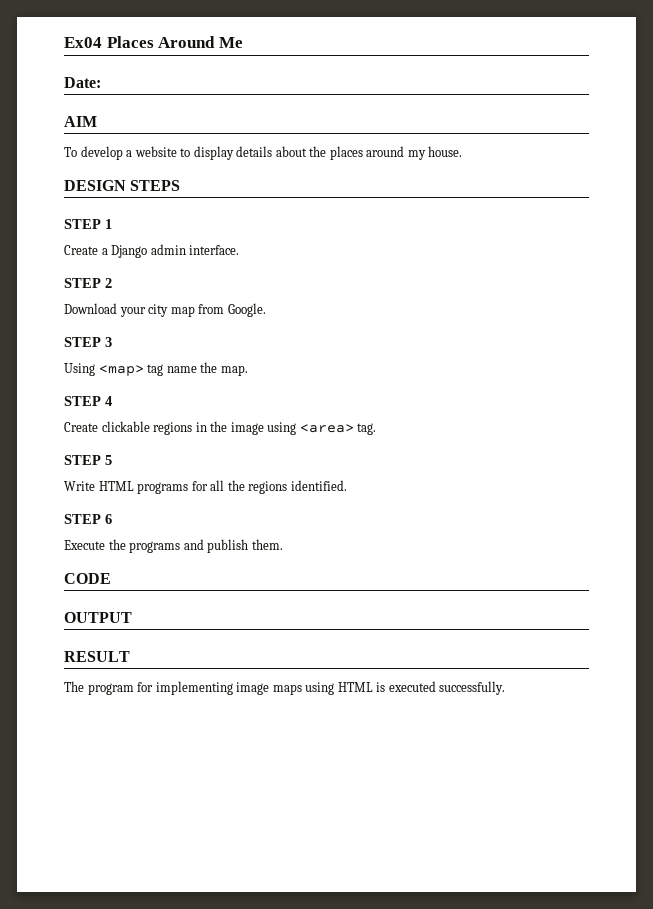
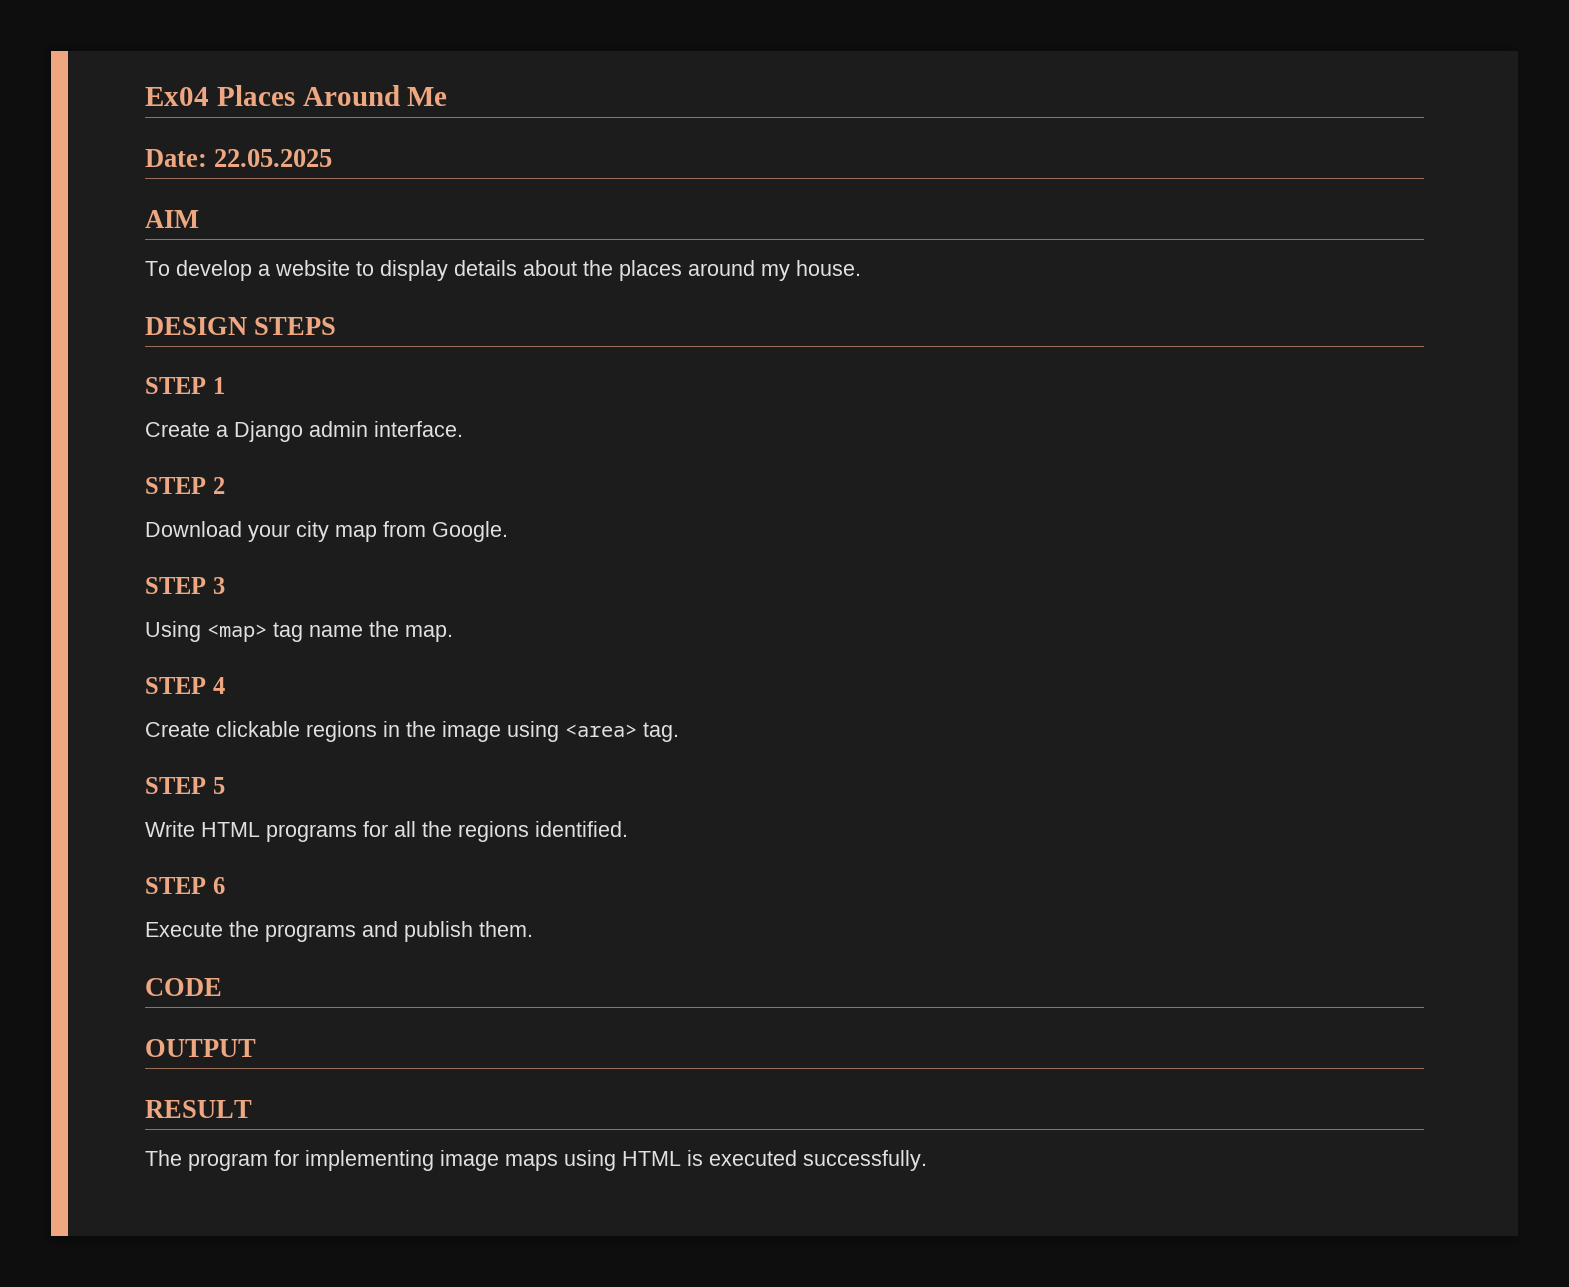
- Date:
+ Date: 22.05.2025

